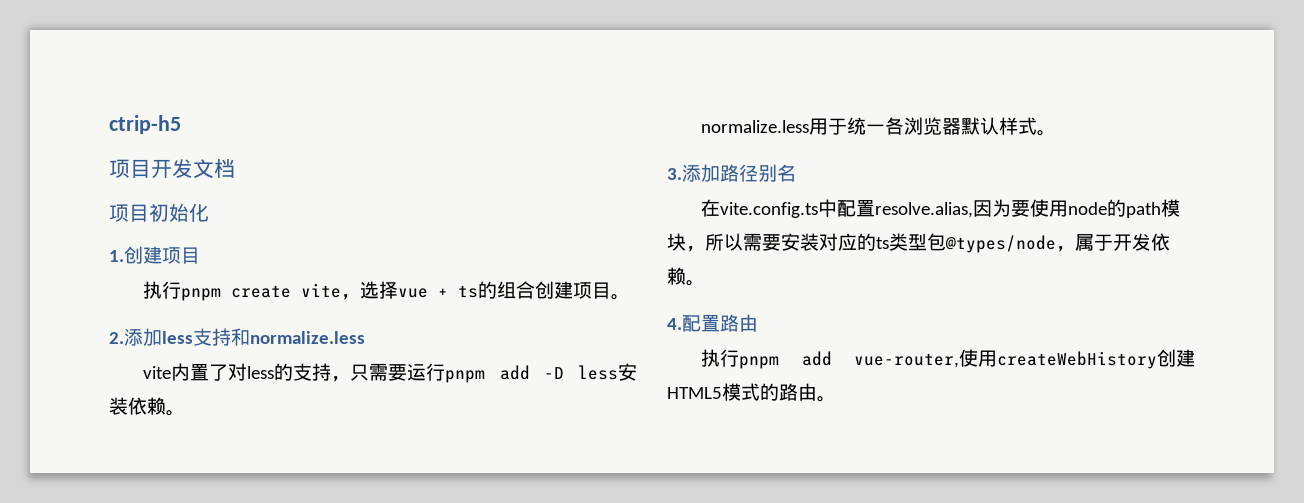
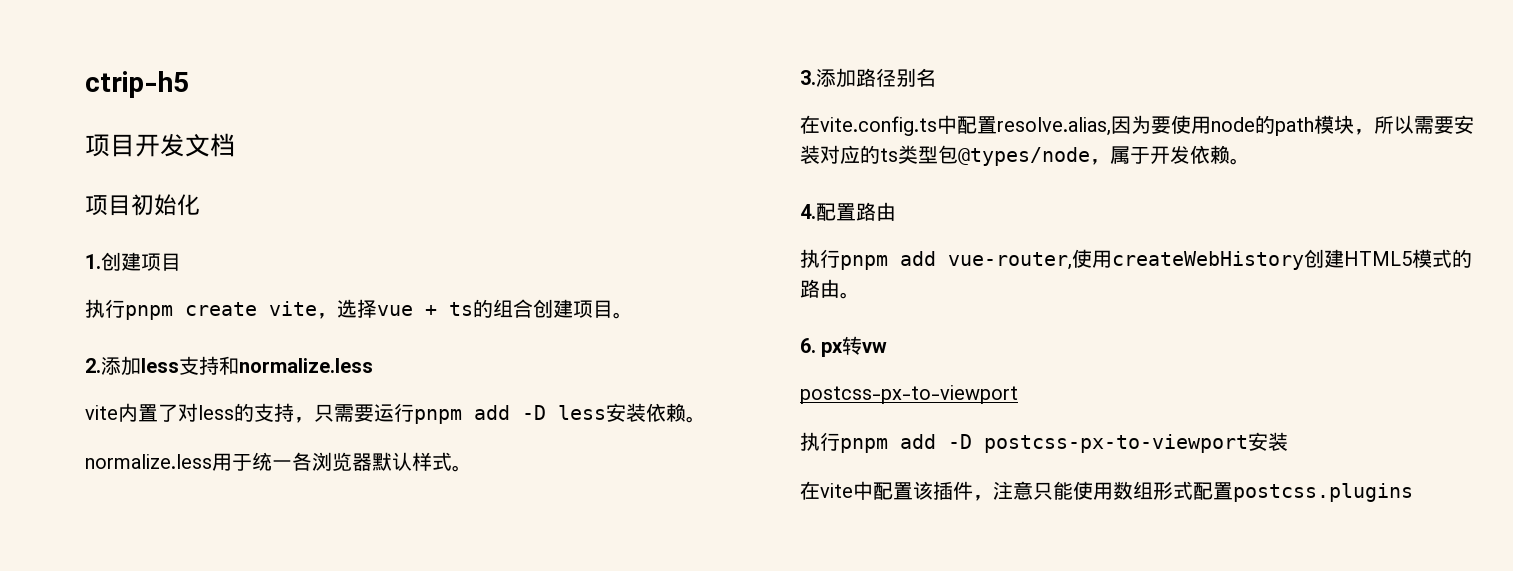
+ 6. px转vw
+ postcss-px-to-viewport
+ 执行pnpm add -D postcss-px-to-viewport安装
+ 在vite中配置该插件，注意只能使用数组形式配置postcss.plugins

